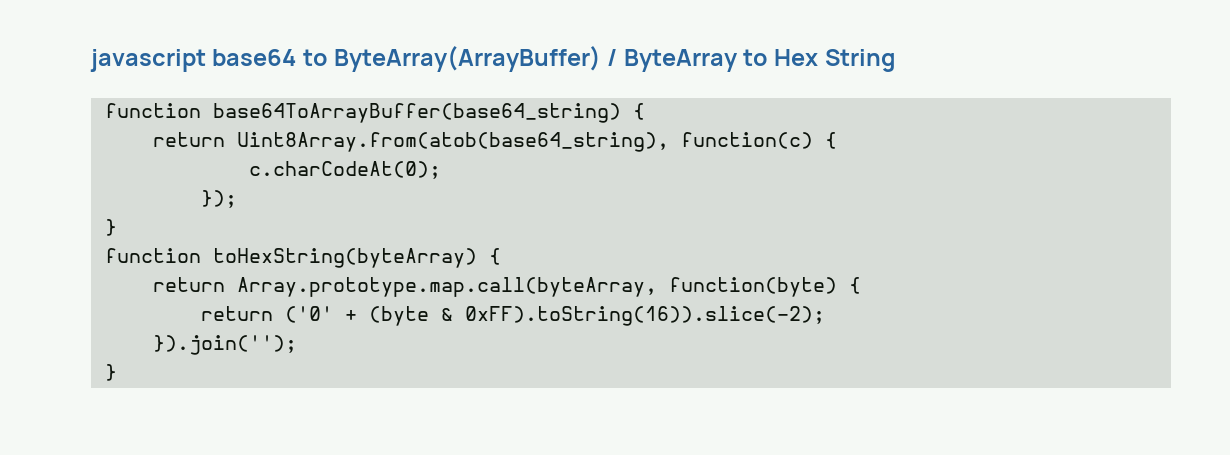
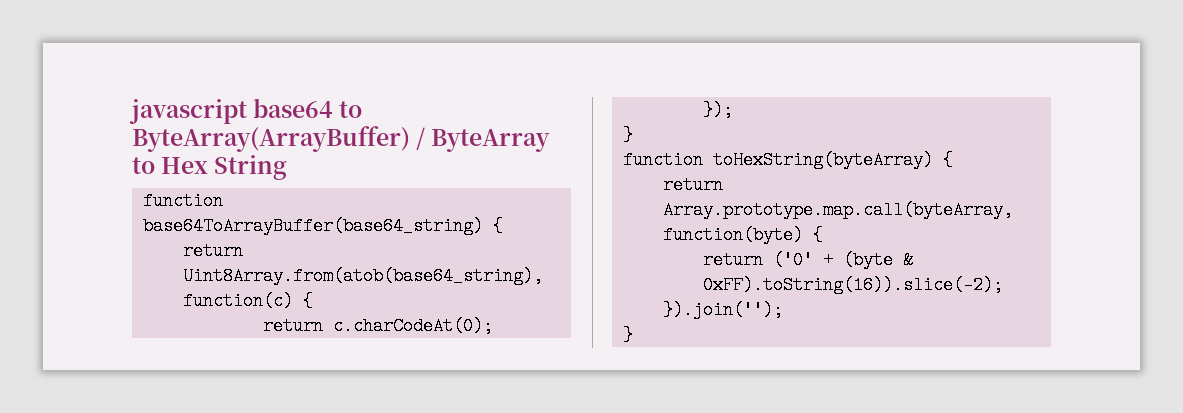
- c.charCodeAt(0);
+ return c.charCodeAt(0);

